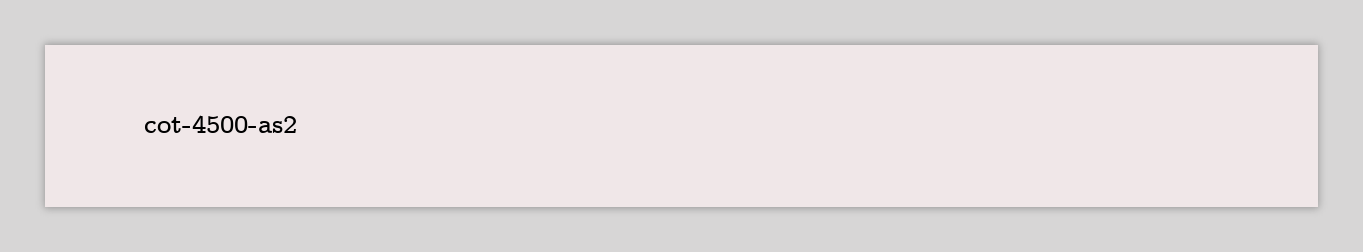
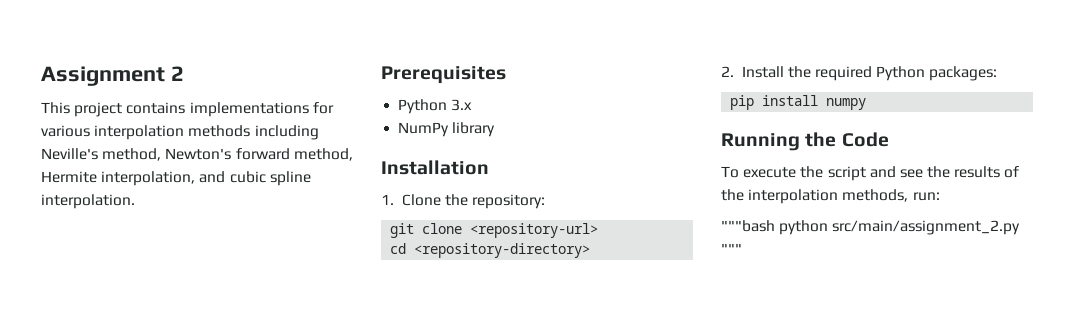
- cot-4500-as2
+ Assignment 2
+ This project contains implementations for various interpolation methods including Neville's method, Newton's forward method, Hermite interpolation, and cubic spline interpolation.
+ Prerequisites
+ Python 3.x
+ NumPy library
+ Installation
+ 1. Clone the repository:
+ git clone <repository-url>
+ cd <repository-directory>
+ 2. Install the required Python packages:
+ pip install numpy
+ Running the Code
+ To execute the script and see the results of the interpolation methods, run:
+ """bash python src/main/assignment_2.py """

